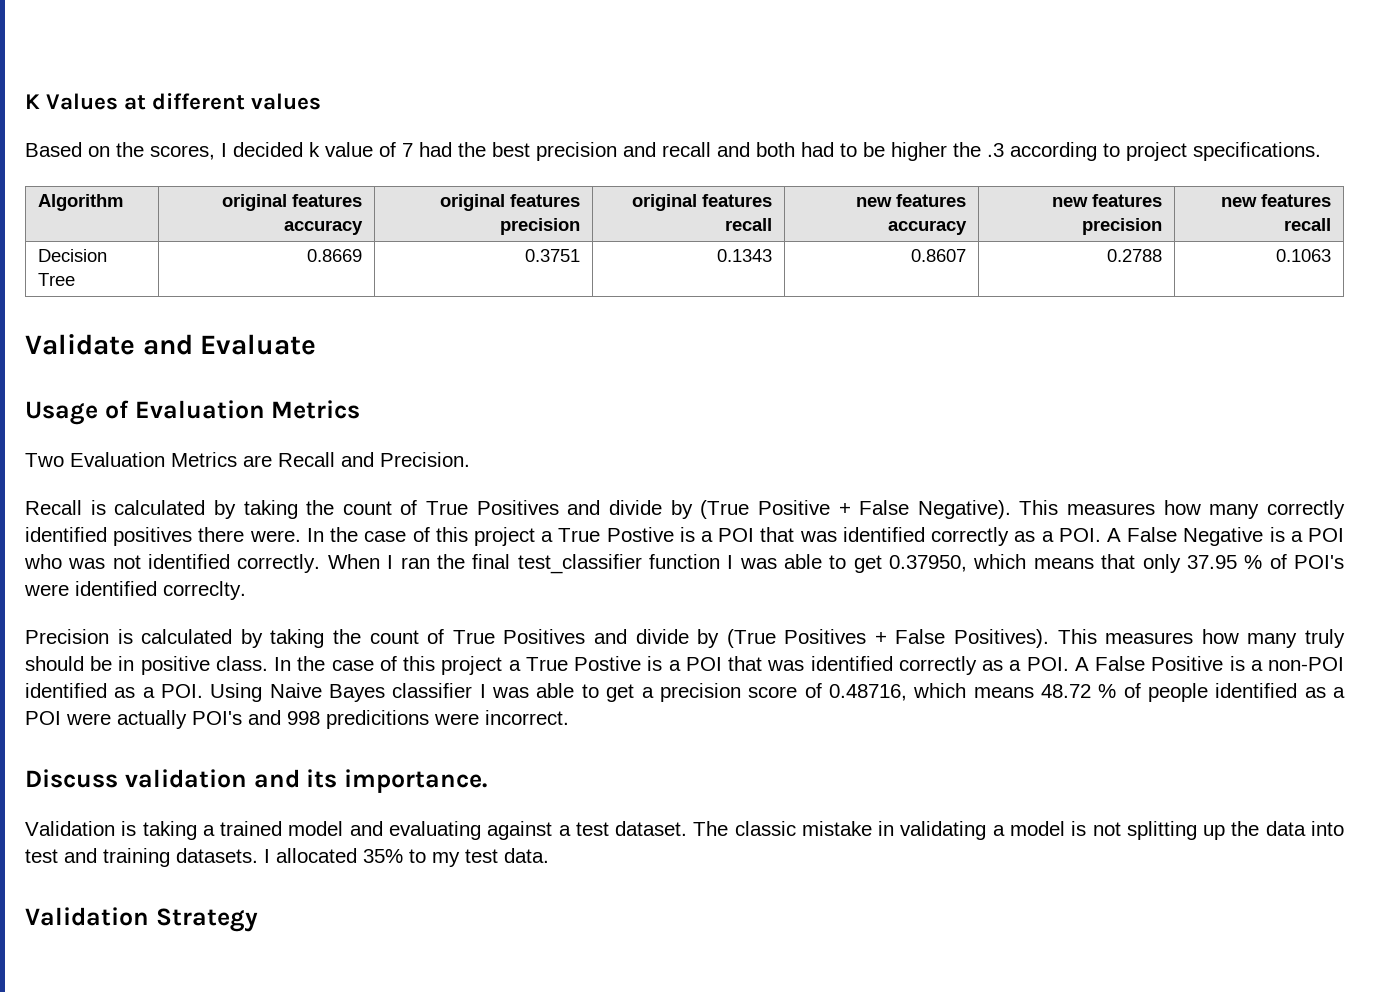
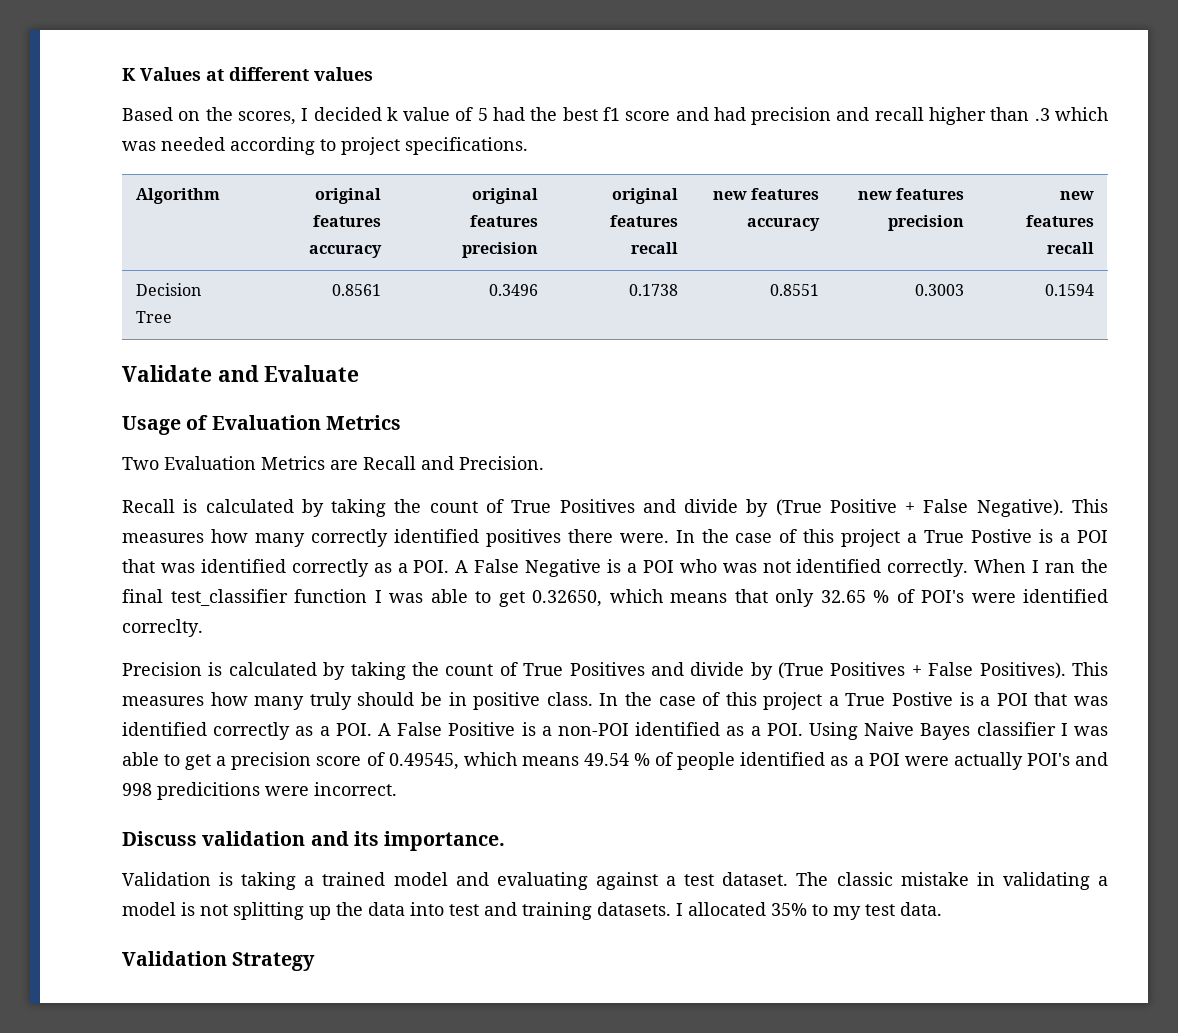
- Based on the scores, I decided k value of 7 had the best precision and recall and both had to be higher the .3 according to project specifications.
+ Based on the scores, I decided k value of 5 had the best f1 score and had precision and recall higher than .3 which was needed according to project specifications.
- Decision Tree | 0.8669 | 0.3751 | 0.1343 | 0.8607 | 0.2788 | 0.1063
+ Decision Tree | 0.8561 | 0.3496 | 0.1738 | 0.8551 | 0.3003 | 0.1594
- When I ran the final test_classifier function I was able to get 0.37950, which means that only 37.95 % of POI's were identified correclty.
+ When I ran the final test_classifier function I was able to get 0.32650, which means that only 32.65 % of POI's were identified correclty.
- In the case of this project a True Postive is a POI that was identified correctly as a POI. A False Positive is a non-POI identified as a POI. Using Naive Bayes classifier I was able to get a precision score of 0.48716, which means 48.72 % of people identified as a POI were actually POI's and 998 predicitions were incorrect.
+ In the case of this project a True Postive is a POI that was identified correctly as a POI. A False Positive is a non-POI identified as a POI. Using Naive Bayes classifier I was able to get a precision score of 0.49545, which means 49.54 % of people identified as a POI were actually POI's and 998 predicitions were incorrect.

